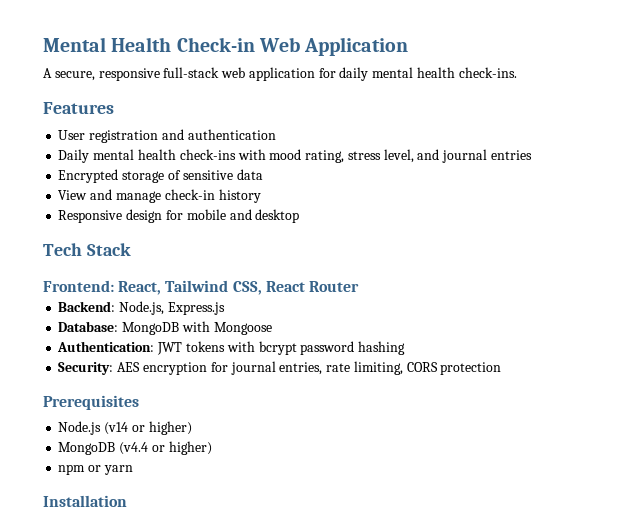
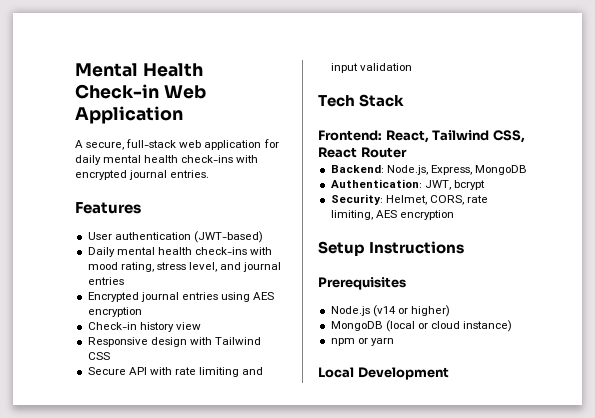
- A secure, responsive full-stack web application for daily mental health check-ins.
+ A secure, full-stack web application for daily mental health check-ins with encrypted journal entries.
- User registration and authentication
+ User authentication (JWT-based)
- Encrypted storage of sensitive data
- View and manage check-in history
+ Encrypted journal entries using AES encryption
+ Check-in history view
- Responsive design for mobile and desktop
+ Responsive design with Tailwind CSS
+ Secure API with rate limiting and input validation
- Backend: Node.js, Express.js
- Database: MongoDB with Mongoose
+ Backend: Node.js, Express, MongoDB
- Authentication: JWT tokens with bcrypt password hashing
+ Authentication: JWT, bcrypt
- Security: AES encryption for journal entries, rate limiting, CORS protection
+ Security: Helmet, CORS, rate limiting, AES encryption
+ Setup Instructions
- MongoDB (v4.4 or higher)
+ MongoDB (local or cloud instance)
- Installation
+ Local Development

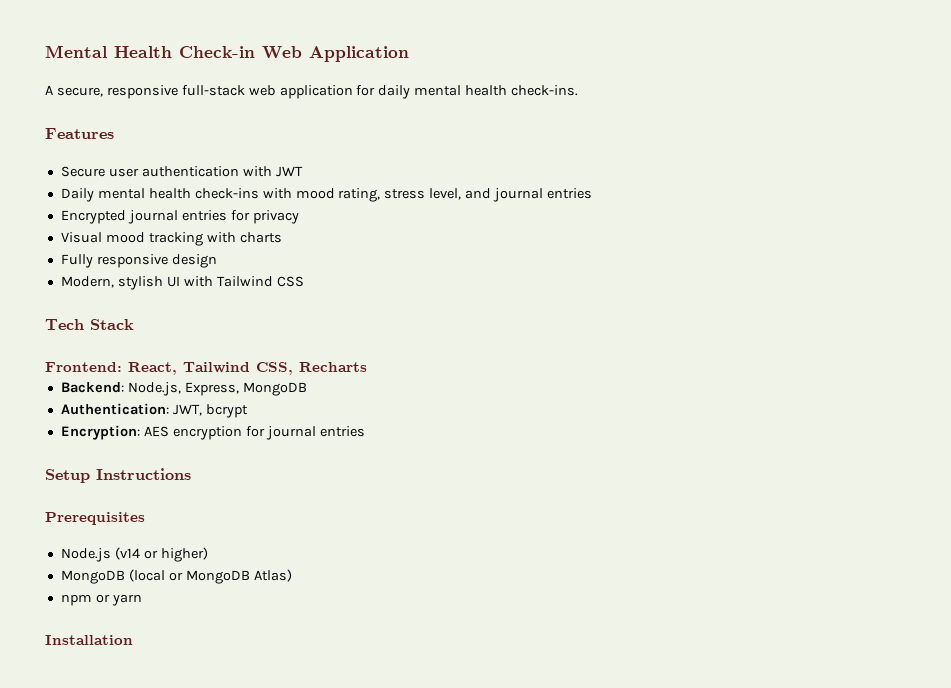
- A secure, full-stack web application for daily mental health check-ins with encrypted journal entries.
+ A secure, responsive full-stack web application for daily mental health check-ins.
  Features
- User authentication (JWT-based)
+ Secure user authentication with JWT
- Encrypted journal entries using AES encryption
- Check-in history view
- Responsive design with Tailwind CSS
- Secure API with rate limiting and input validation
+ Encrypted journal entries for privacy
+ Visual mood tracking with charts
+ Fully responsive design
+ Modern, stylish UI with Tailwind CSS
- Frontend: React, Tailwind CSS, React Router
+ Frontend: React, Tailwind CSS, Recharts
- Security: Helmet, CORS, rate limiting, AES encryption
+ Encryption: AES encryption for journal entries
- MongoDB (local or cloud instance)
+ MongoDB (local or MongoDB Atlas)
- Local Development
+ Installation

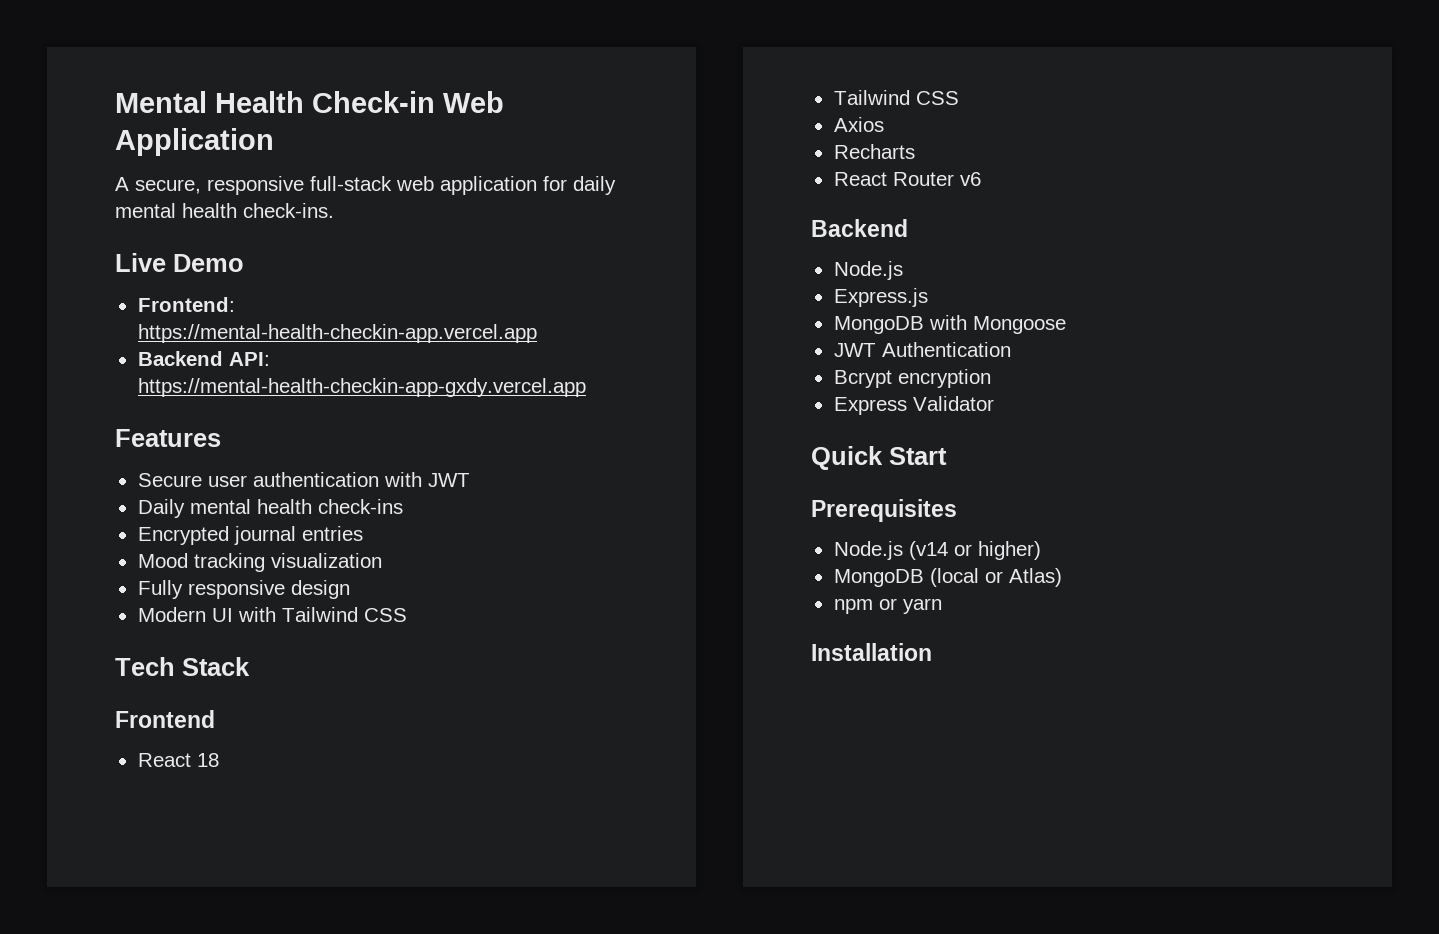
+ Live Demo
+ Frontend: https://mental-health-checkin-app.vercel.app
+ Backend API: https://mental-health-checkin-app-gxdy.vercel.app
- Daily mental health check-ins with mood rating, stress level, and journal entries
- Encrypted journal entries for privacy
- Visual mood tracking with charts
+ Daily mental health check-ins
+ Encrypted journal entries
+ Mood tracking visualization
- Modern, stylish UI with Tailwind CSS
+ Modern UI with Tailwind CSS
- Frontend: React, Tailwind CSS, Recharts
- Backend: Node.js, Express, MongoDB
- Authentication: JWT, bcrypt
- Encryption: AES encryption for journal entries
- Setup Instructions
+ Frontend
+ React 18
+ Tailwind CSS
+ Axios
+ Recharts
+ React Router v6
+ Backend
+ Node.js
+ Express.js
+ MongoDB with Mongoose
+ JWT Authentication
+ Bcrypt encryption
+ Express Validator
+ Quick Start
- MongoDB (local or MongoDB Atlas)
+ MongoDB (local or Atlas)

